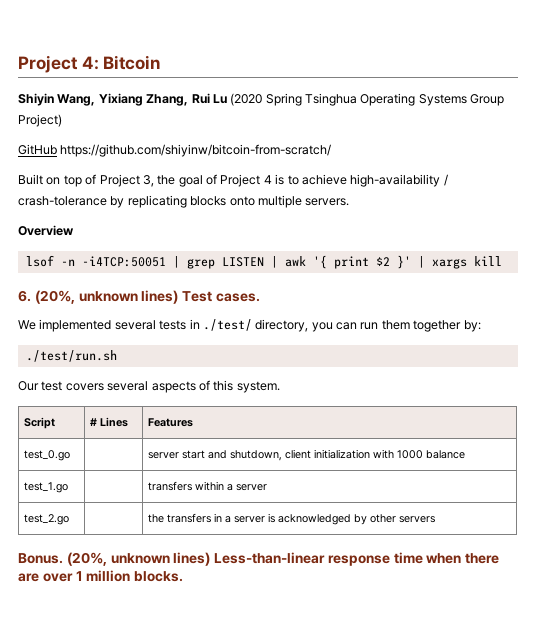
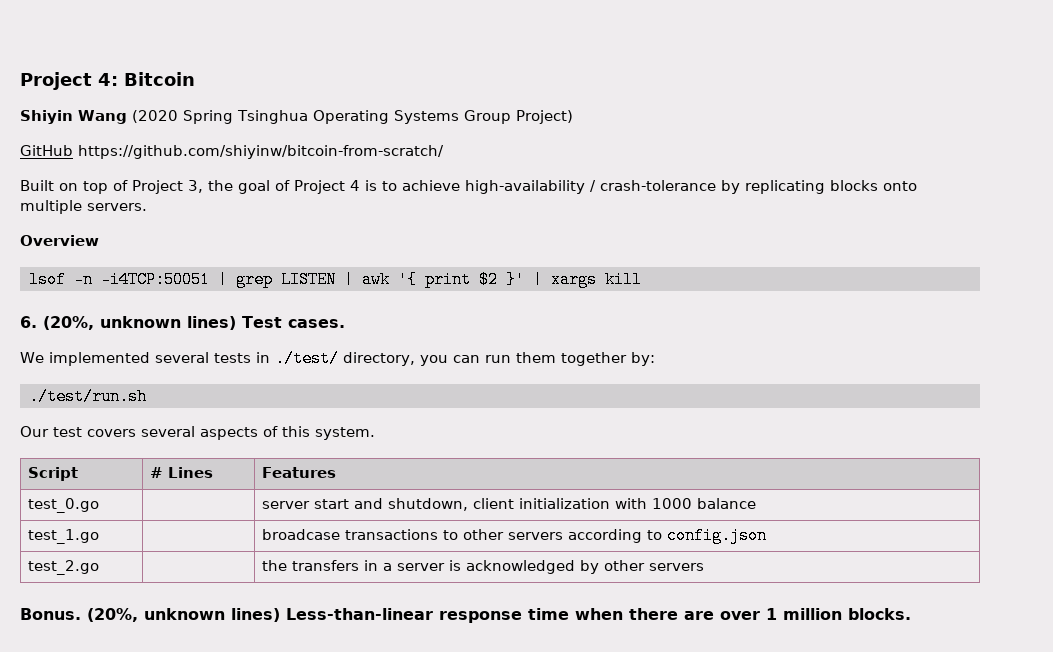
- Shiyin Wang, Yixiang Zhang, Rui Lu (2020 Spring Tsinghua Operating Systems Group Project)
+ Shiyin Wang (2020 Spring Tsinghua Operating Systems Group Project)
- test_1.go | | transfers within a server
+ test_1.go | | broadcase transactions to other servers according to config.json

